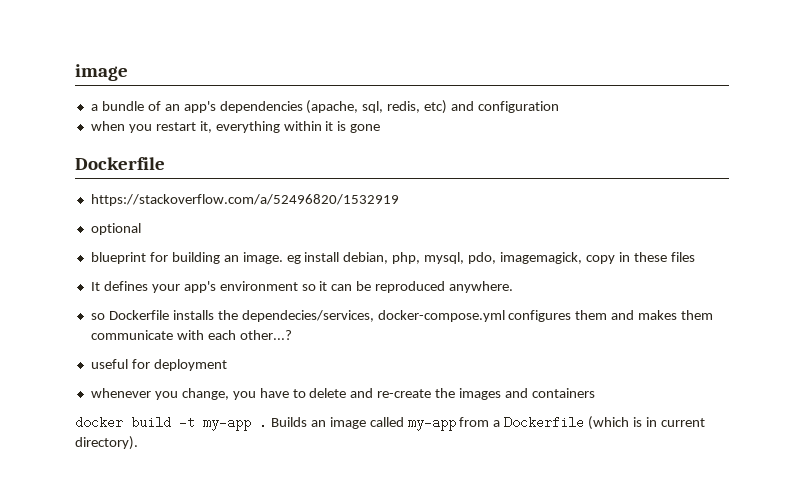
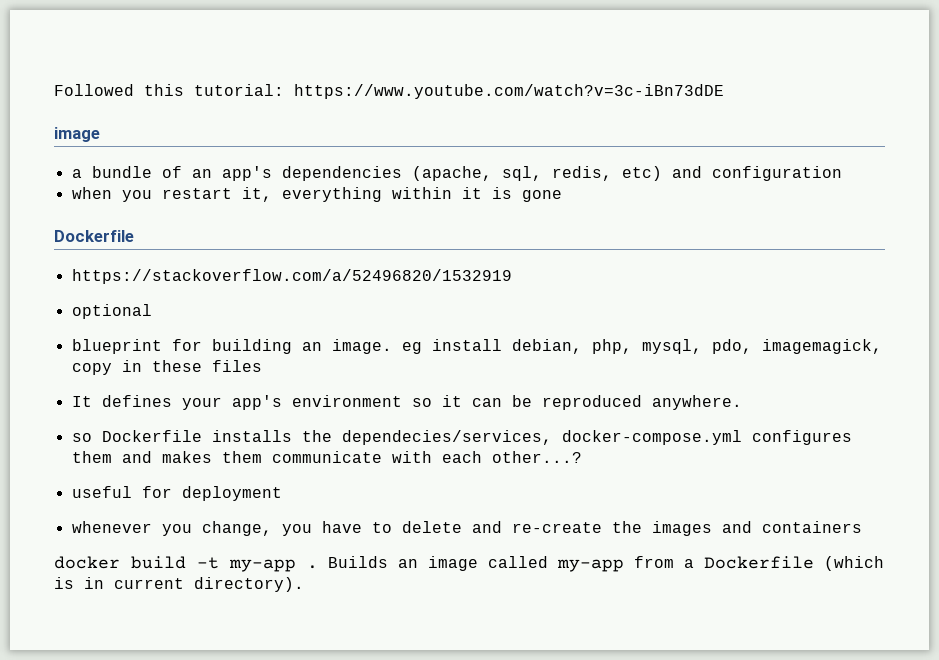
+ Followed this tutorial: https://www.youtube.com/watch?v=3c-iBn73dDE

